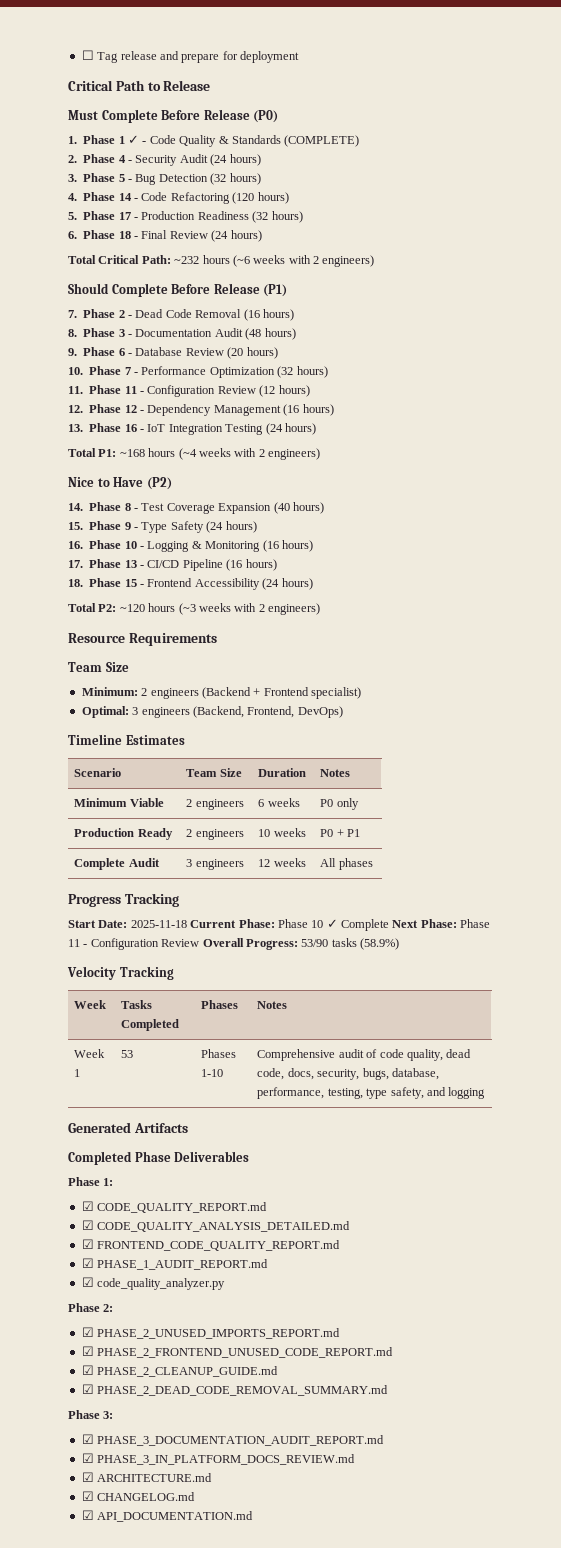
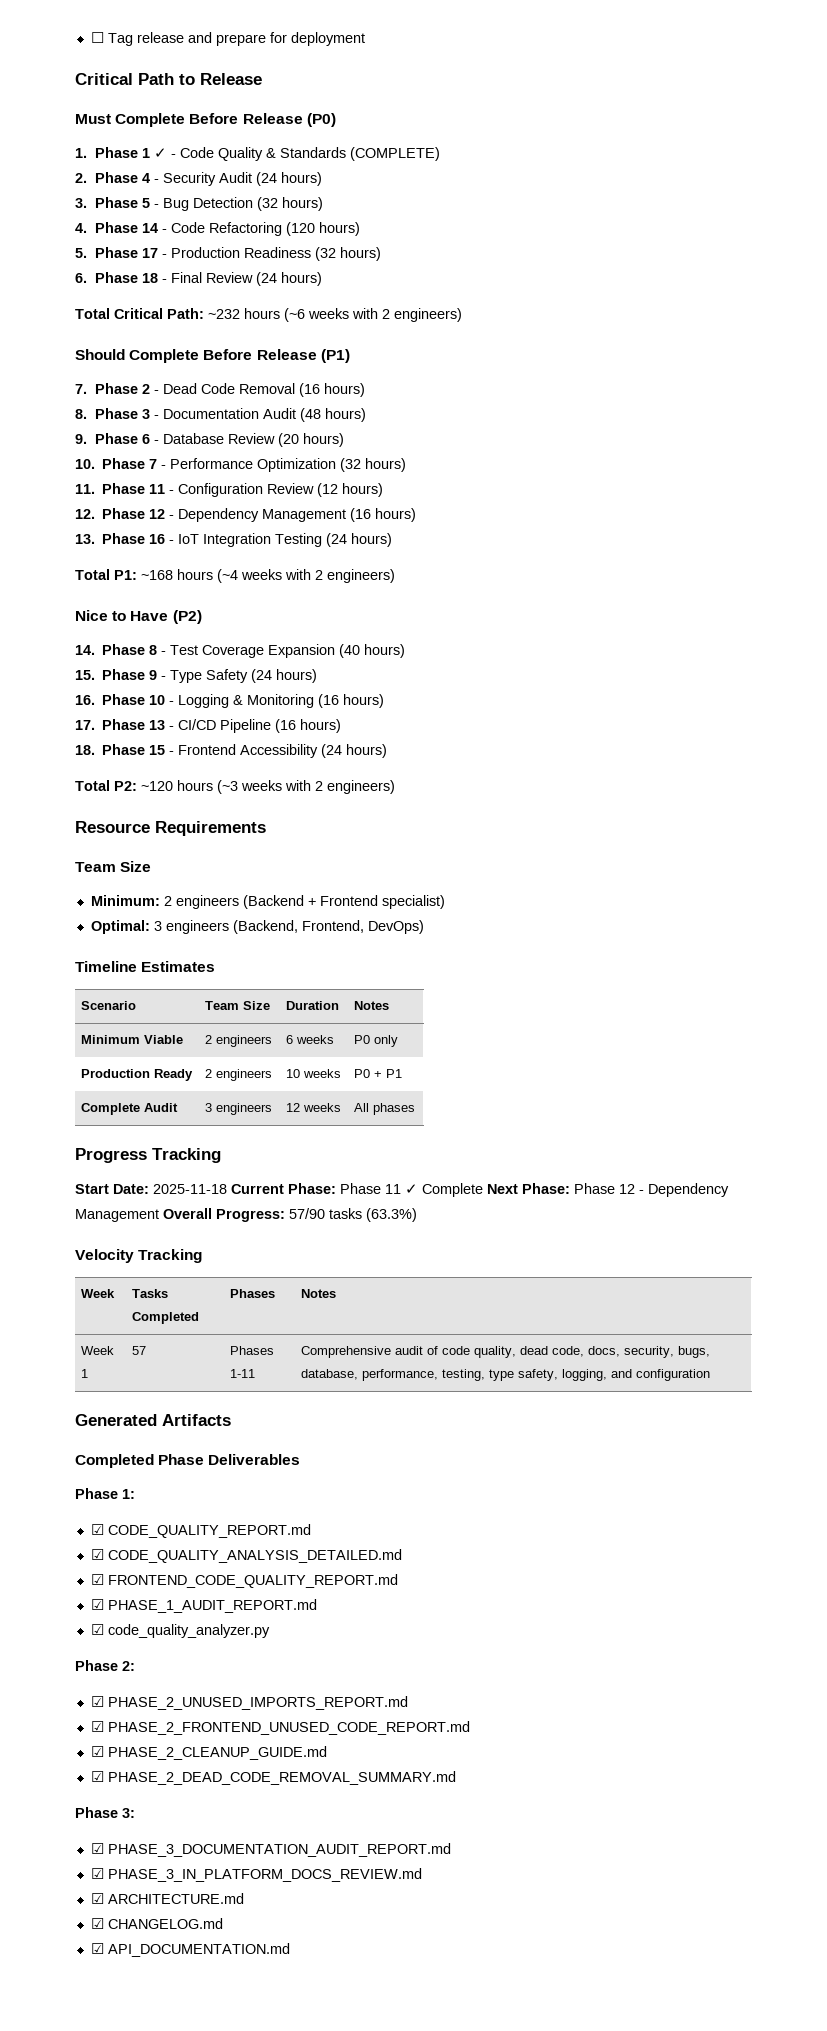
- Start Date: 2025-11-18 Current Phase: Phase 10 ✓ Complete Next Phase: Phase 11 - Configuration Review Overall Progress: 53/90 tasks (58.9%)
+ Start Date: 2025-11-18 Current Phase: Phase 11 ✓ Complete Next Phase: Phase 12 - Dependency Management Overall Progress: 57/90 tasks (63.3%)
- Week 1 | 53 | Phases 1-10 | Comprehensive audit of code quality, dead code, docs, security, bugs, database, performance, testing, type safety, and logging
+ Week 1 | 57 | Phases 1-11 | Comprehensive audit of code quality, dead code, docs, security, bugs, database, performance, testing, type safety, logging, and configuration

